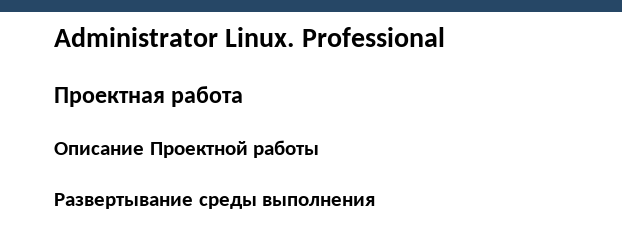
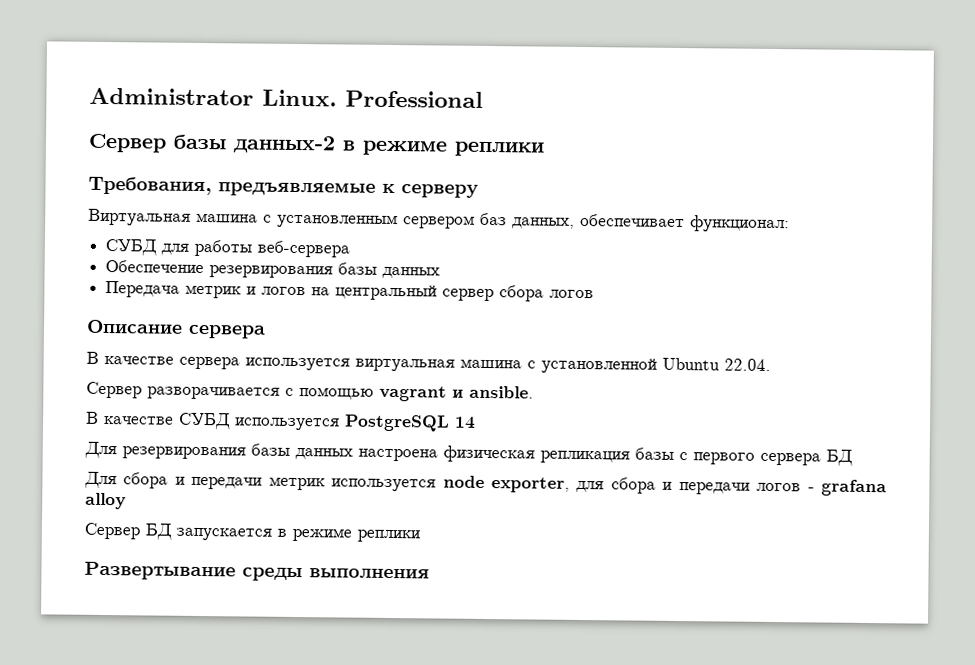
- Проектная работа
- Описание Проектной работы
+ Сервер базы данных-2 в режиме реплики
+ Требования, предъявляемые к серверу
+ Виртуальная машина с установленным сервером баз данных, обеспечивает функционал:
+ СУБД для работы веб-сервера
+ Обеспечение резервирования базы данных
+ Передача метрик и логов на центральный сервер сбора логов
+ Описание сервера
+ В качестве сервера используется виртуальная машина с установленной Ubuntu 22.04.
+ Сервер разворачивается с помощью vagrant и ansible.
+ В качестве СУБД используется PostgreSQL 14
+ Для резервирования базы данных настроена физическая репликация базы с первого сервера БД
+ Для сбора и передачи метрик используется node exporter, для сбора и передачи логов - grafana alloy
+ Сервер БД запускается в режиме реплики

